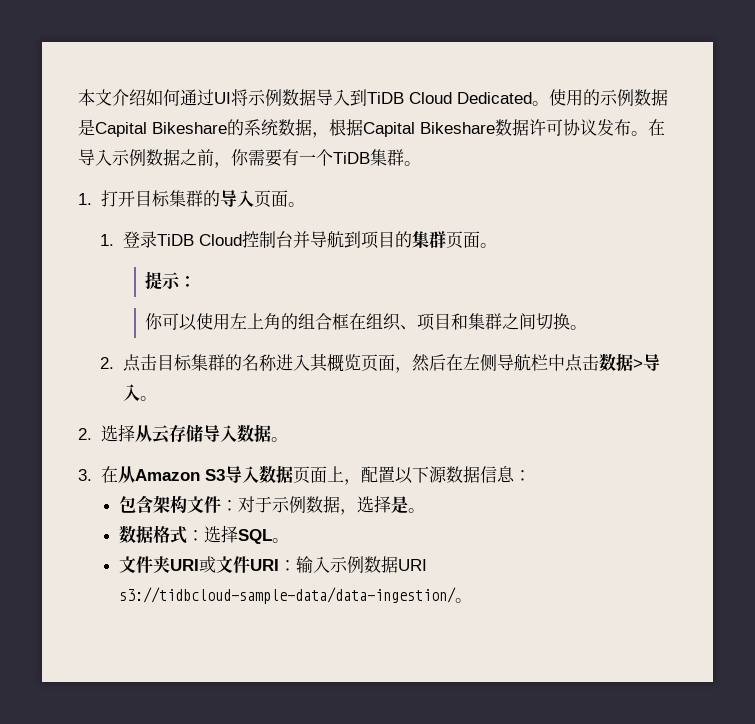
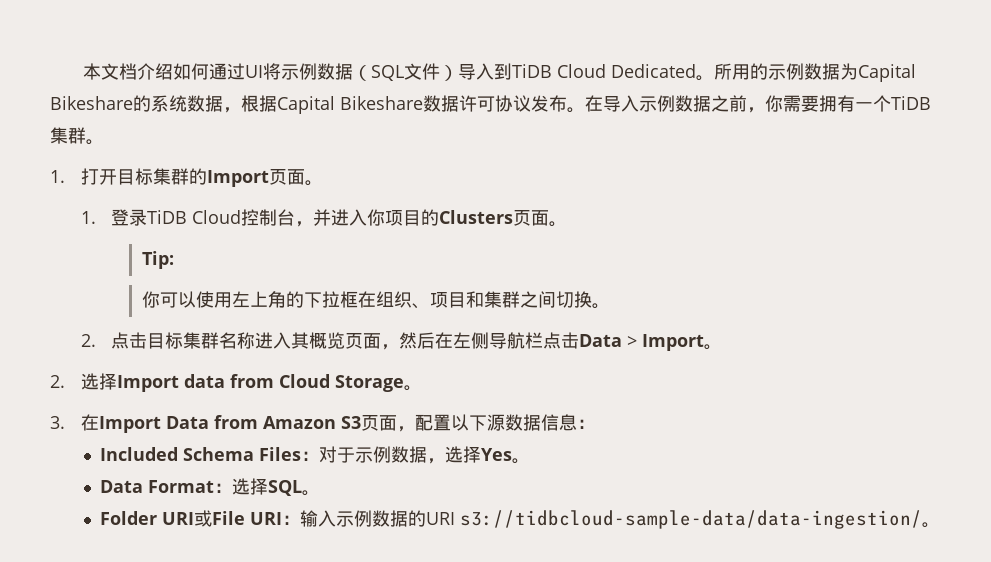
- 本文介绍如何通过UI将示例数据导入到TiDB Cloud Dedicated。
+ 本文档介绍如何通过UI将示例数据（SQL文件）导入到TiDB Cloud Dedicated。
- 使用的示例数据是Capital Bikeshare的系统数据，根据Capital Bikeshare数据许可协议发布。
+ 所用的示例数据为Capital Bikeshare的系统数据，根据Capital Bikeshare数据许可协议发布。
- 在导入示例数据之前，你需要有一个TiDB集群。
+ 在导入示例数据之前，你需要拥有一个TiDB集群。
- 1.打开目标集群的导入页面。
+ 1.打开目标集群的Import页面。
- 1.登录TiDB Cloud控制台并导航到项目的集群页面。
- 提示：
+ 1.登录TiDB Cloud控制台，并进入你项目的Clusters页面。
+ Tip:
- 你可以使用左上角的组合框在组织、项目和集群之间切换。
+ 你可以使用左上角的下拉框在组织、项目和集群之间切换。
- 2.点击目标集群的名称进入其概览页面，然后在左侧导航栏中点击数据>导入。
- 2.选择从云存储导入数据。
- 3.在从Amazon S3导入数据页面上，配置以下源数据信息：
+ 2.点击目标集群名称进入其概览页面，然后在左侧导航栏点击Data > Import。
+ 2.选择Import data from Cloud Storage。
+ 3.在Import Data from Amazon S3页面，配置以下源数据信息：
- 包含架构文件：对于示例数据，选择是。
- 数据格式：选择SQL。
+ Included Schema Files：对于示例数据，选择Yes。
+ Data Format：选择SQL。
- 文件夹URI或文件URI：输入示例数据URI s3://tidbcloud-sample-data/data-ingestion/。
+ Folder URI或File URI：输入示例数据的URI s3://tidbcloud-sample-data/data-ingestion/。

